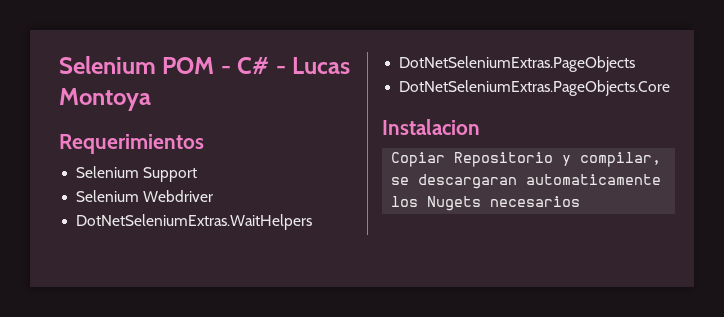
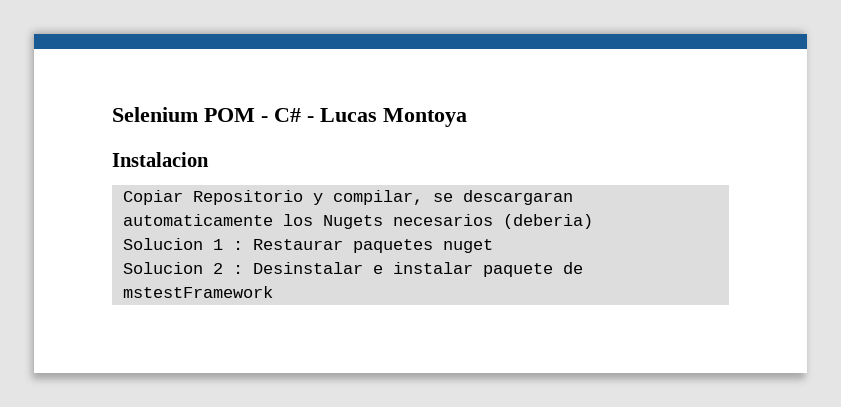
- Requerimientos
- Selenium Support
- Selenium Webdriver
- DotNetSeleniumExtras.WaitHelpers
- DotNetSeleniumExtras.PageObjects
- DotNetSeleniumExtras.PageObjects.Core
- Copiar Repositorio y compilar, se descargaran automaticamente los Nugets necesarios
+ Copiar Repositorio y compilar, se descargaran automaticamente los Nugets necesarios (deberia)
+ Solucion 1 : Restaurar paquetes nuget
+ Solucion 2 : Desinstalar e instalar paquete de mstestFramework

